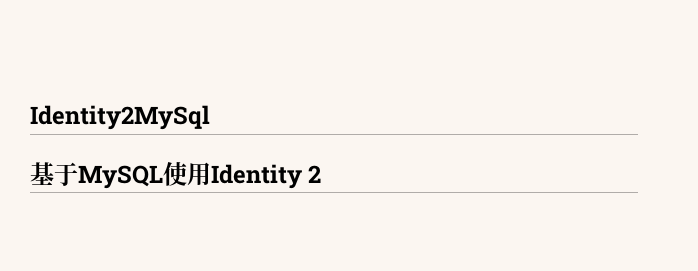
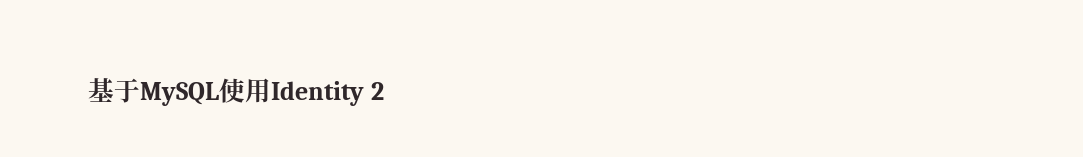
- Identity2MySql

